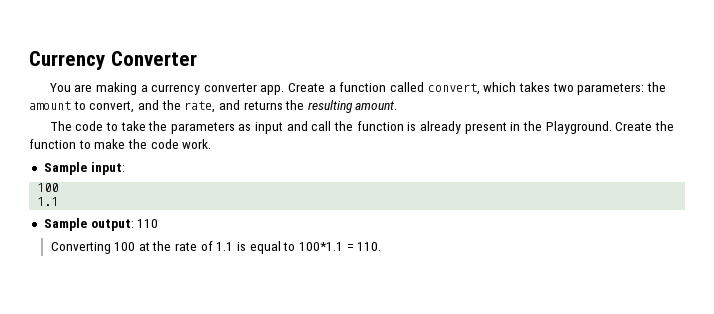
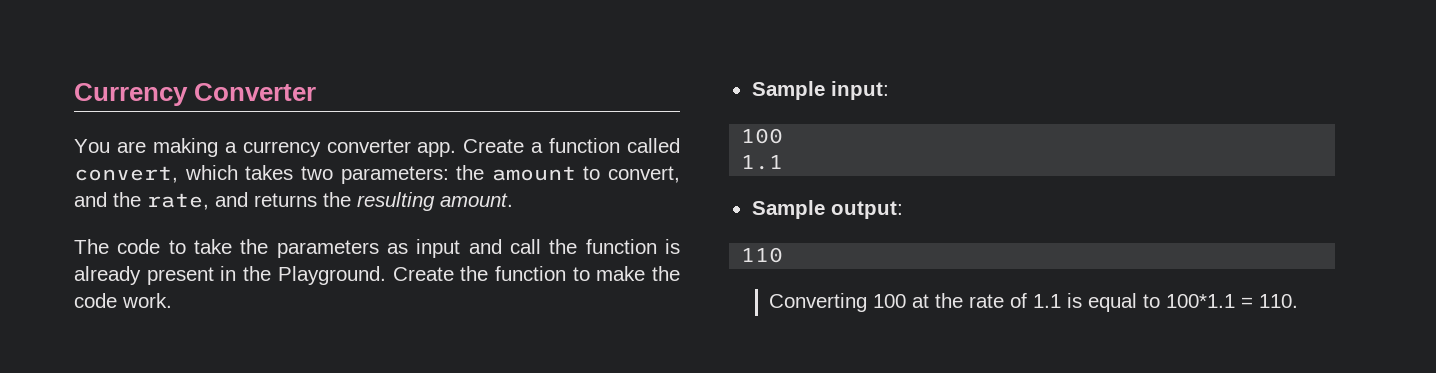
- Sample output: 110
+ Sample output:
+ 110

